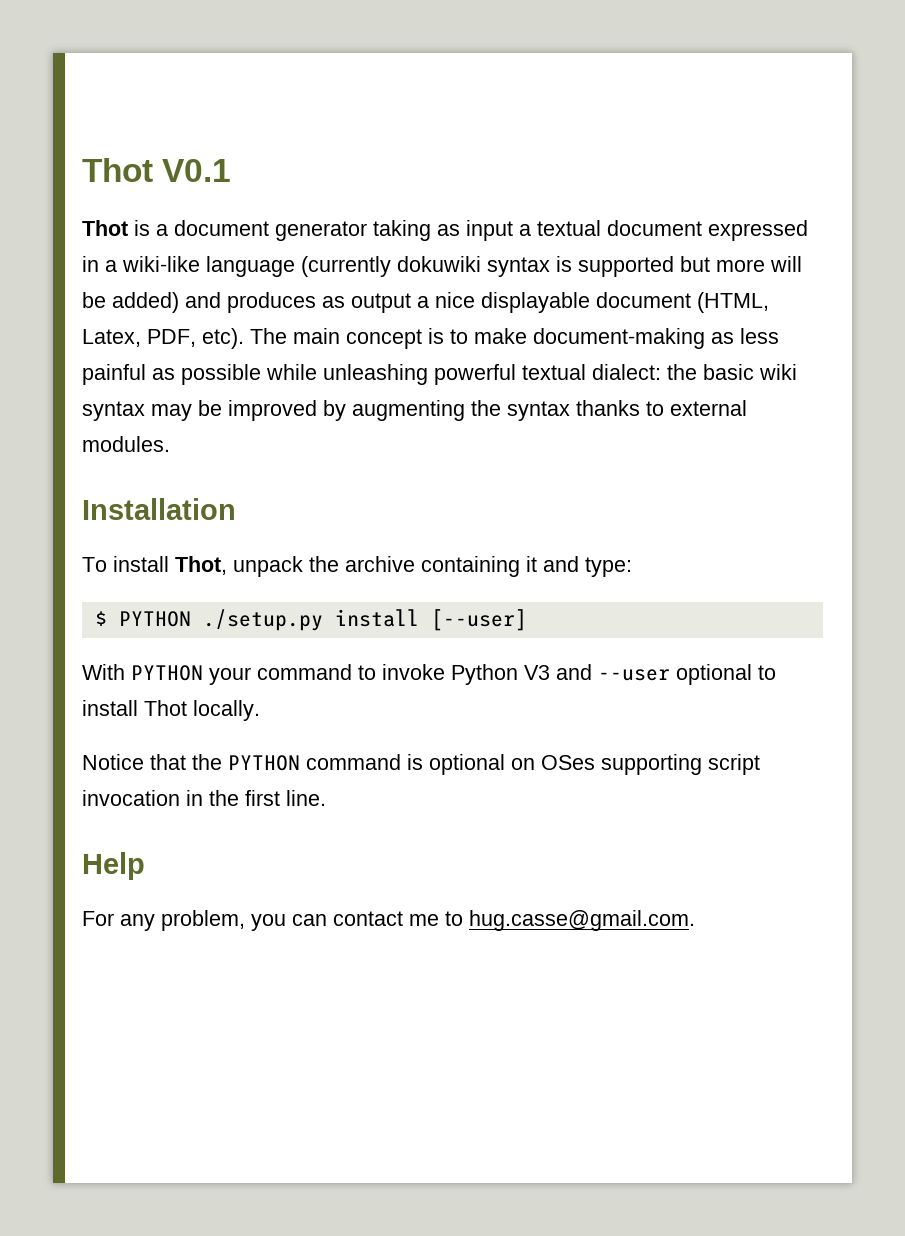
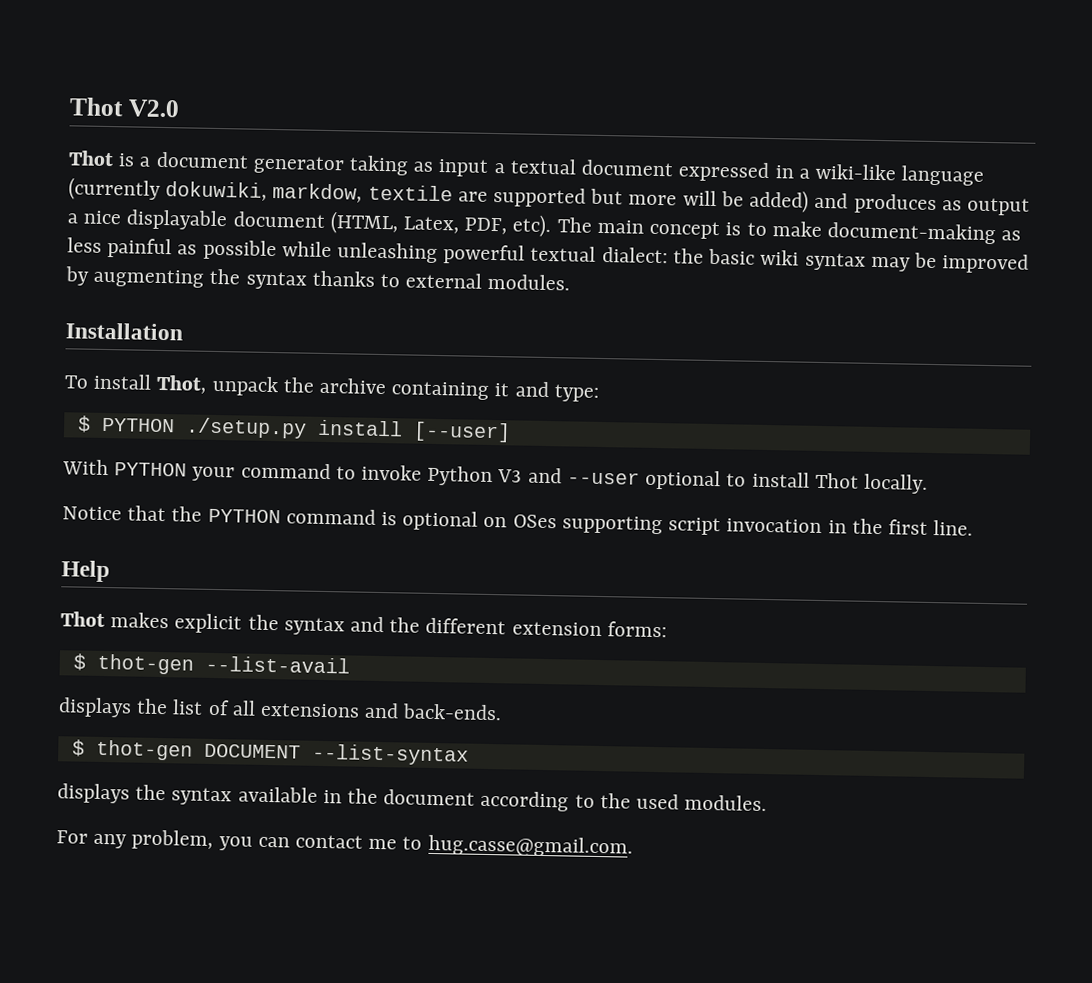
- Thot V0.1
+ Thot V2.0
- Thot is a document generator taking as input a textual document expressed in a wiki-like language (currently dokuwiki syntax is supported but more will be added) and produces as output a nice displayable document (HTML, Latex, PDF, etc).
+ Thot is a document generator taking as input a textual document expressed in a wiki-like language (currently dokuwiki, markdow, textile are supported but more will be added) and produces as output a nice displayable document (HTML, Latex, PDF, etc).
+ Thot makes explicit the syntax and the different extension forms:
+ $ thot-gen --list-avail
+ displays the list of all extensions and back-ends.
+ $ thot-gen DOCUMENT --list-syntax
+ displays the syntax available in the document according to the used modules.

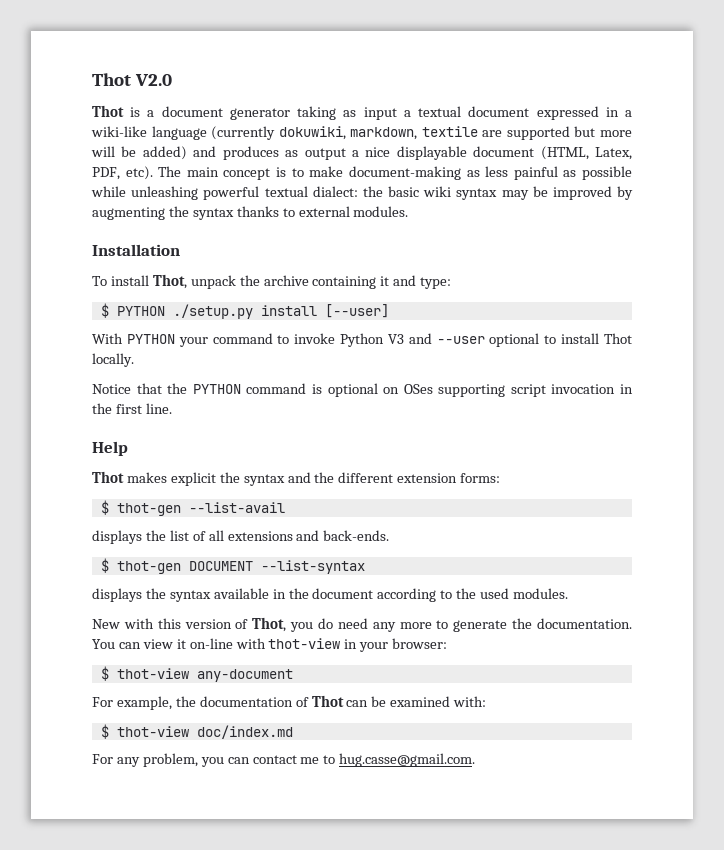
- Thot is a document generator taking as input a textual document expressed in a wiki-like language (currently dokuwiki, markdow, textile are supported but more will be added) and produces as output a nice displayable document (HTML, Latex, PDF, etc).
+ Thot is a document generator taking as input a textual document expressed in a wiki-like language (currently dokuwiki, markdown, textile are supported but more will be added) and produces as output a nice displayable document (HTML, Latex, PDF, etc).
+ New with this version of Thot, you do need any more to generate the documentation. You can view it on-line with thot-view in your browser:
+ $ thot-view any-document
+ For example, the documentation of Thot can be examined with:
+ $ thot-view doc/index.md

